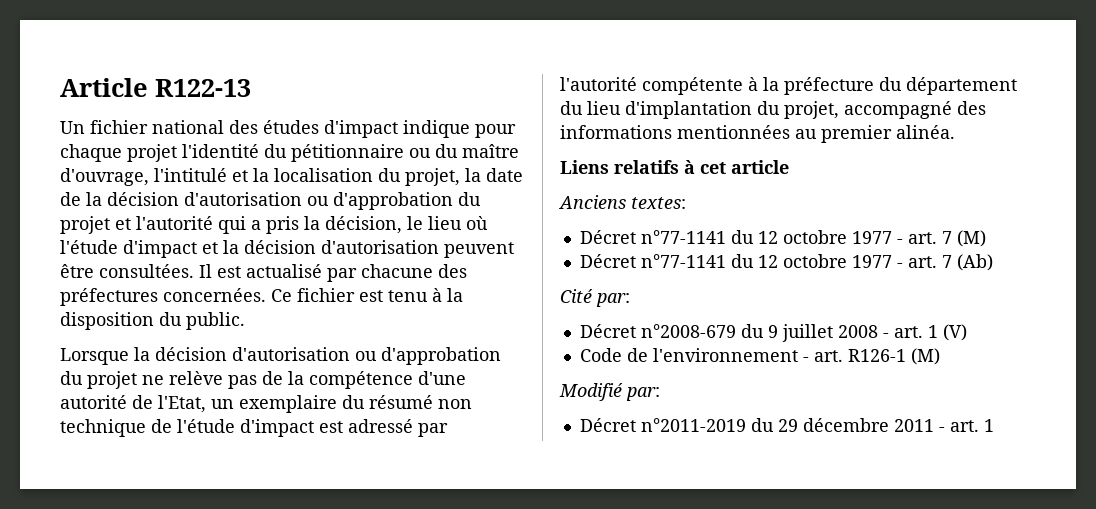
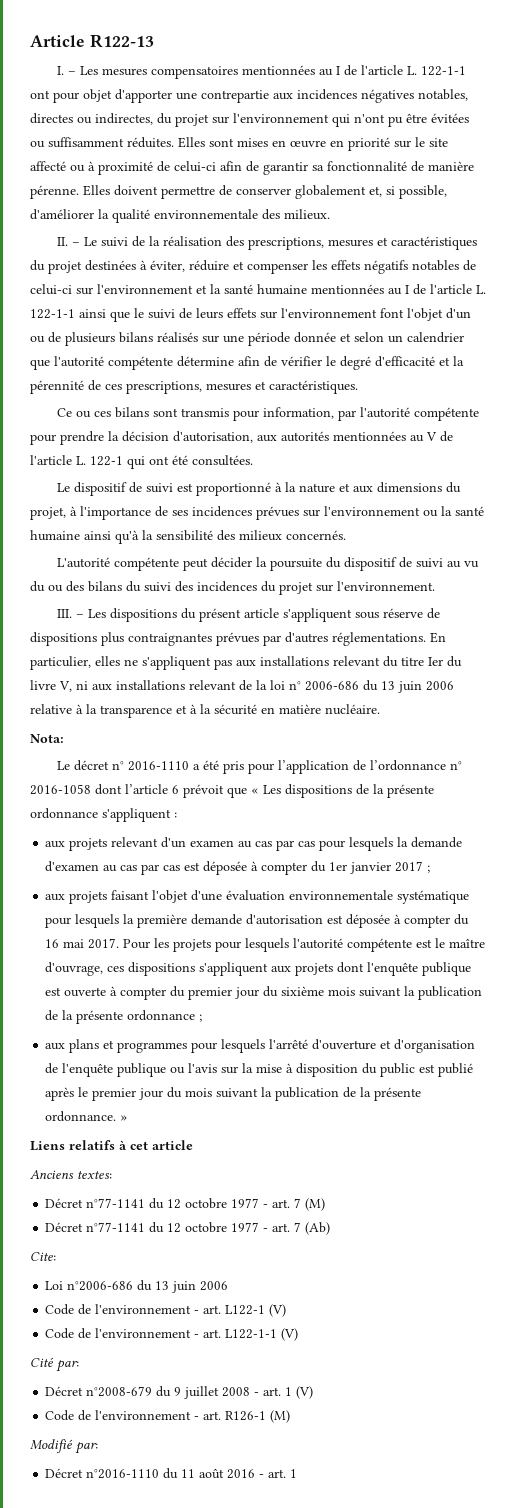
- Un fichier national des études d'impact indique pour chaque projet l'identité du pétitionnaire ou du maître d'ouvrage, l'intitulé et la localisation du projet, la date de la décision d'autorisation ou d'approbation du projet et l'autorité qui a pris la décision, le lieu où l'étude d'impact et la décision d'autorisation peuvent être consultées. Il est actualisé par chacune des préfectures concernées. Ce fichier est tenu à la disposition du public.
- Lorsque la décision d'autorisation ou d'approbation du projet ne relève pas de la compétence d'une autorité de l'Etat, un exemplaire du résumé non technique de l'étude d'impact est adressé par l'autorité compétente à la préfecture du département du lieu d'implantation du projet, accompagné des informations mentionnées au premier alinéa.
+ I. – Les mesures compensatoires mentionnées au I de l'article L. 122-1-1 ont pour objet d'apporter une contrepartie aux incidences négatives notables, directes ou indirectes, du projet sur l'environnement qui n'ont pu être évitées ou suffisamment réduites. Elles sont mises en œuvre en priorité sur le site affecté ou à proximité de celui-ci afin de garantir sa fonctionnalité de manière pérenne. Elles doivent permettre de conserver globalement et, si possible, d'améliorer la qualité environnementale des milieux.
+ II. – Le suivi de la réalisation des prescriptions, mesures et caractéristiques du projet destinées à éviter, réduire et compenser les effets négatifs notables de celui-ci sur l'environnement et la santé humaine mentionnées au I de l'article L. 122-1-1 ainsi que le suivi de leurs effets sur l'environnement font l'objet d'un ou de plusieurs bilans réalisés sur une période donnée et selon un calendrier que l'autorité compétente détermine afin de vérifier le degré d'efficacité et la pérennité de ces prescriptions, mesures et caractéristiques.
+ Ce ou ces bilans sont transmis pour information, par l'autorité compétente pour prendre la décision d'autorisation, aux autorités mentionnées au V de l'article L. 122-1 qui ont été consultées.
+ Le dispositif de suivi est proportionné à la nature et aux dimensions du projet, à l'importance de ses incidences prévues sur l'environnement ou la santé humaine ainsi qu'à la sensibilité des milieux concernés.
+ L'autorité compétente peut décider la poursuite du dispositif de suivi au vu du ou des bilans du suivi des incidences du projet sur l'environnement.
+ III. – Les dispositions du présent article s'appliquent sous réserve de dispositions plus contraignantes prévues par d'autres réglementations. En particulier, elles ne s'appliquent pas aux installations relevant du titre Ier du livre V, ni aux installations relevant de la loi n° 2006-686 du 13 juin 2006 relative à la transparence et à la sécurité en matière nucléaire.
+ Nota:
+ Le décret n° 2016-1110 a été pris pour l’application de l’ordonnance n° 2016-1058 dont l’article 6 prévoit que « Les dispositions de la présente ordonnance s'appliquent :
+ aux projets relevant d'un examen au cas par cas pour lesquels la demande d'examen au cas par cas est déposée à compter du 1er janvier 2017 ;
+ aux projets faisant l'objet d'une évaluation environnementale systématique pour lesquels la première demande d'autorisation est déposée à compter du 16 mai 2017. Pour les projets pour lesquels l'autorité compétente est le maître d'ouvrage, ces dispositions s'appliquent aux projets dont l'enquête publique est ouverte à compter du premier jour du sixième mois suivant la publication de la présente ordonnance ;
+ aux plans et programmes pour lesquels l'arrêté d'ouverture et d'organisation de l'enquête publique ou l'avis sur la mise à disposition du public est publié après le premier jour du mois suivant la publication de la présente ordonnance. »
+ Cite:
+ Loi n°2006-686 du 13 juin 2006
+ Code de l'environnement - art. L122-1 (V)
+ Code de l'environnement - art. L122-1-1 (V)
- Décret n°2011-2019 du 29 décembre 2011 - art. 1
+ Décret n°2016-1110 du 11 août 2016 - art. 1

